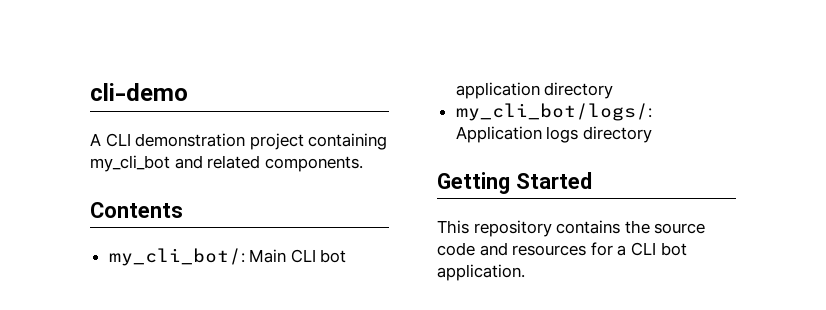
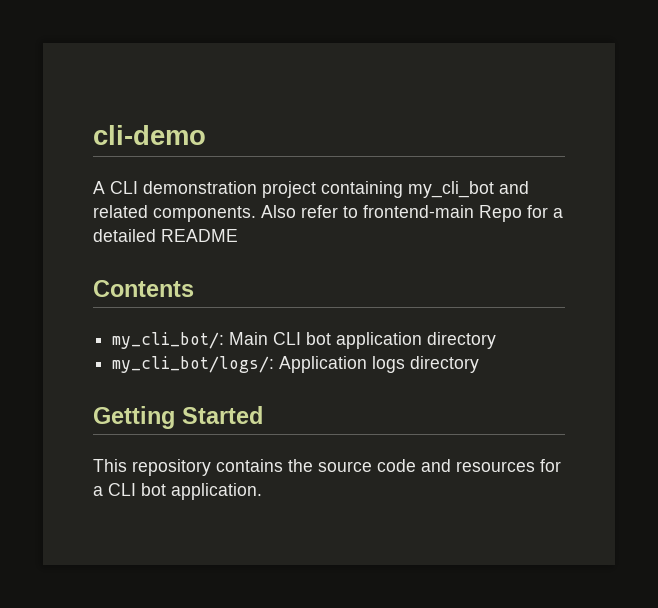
+ Also refer to frontend-main Repo for a detailed README

